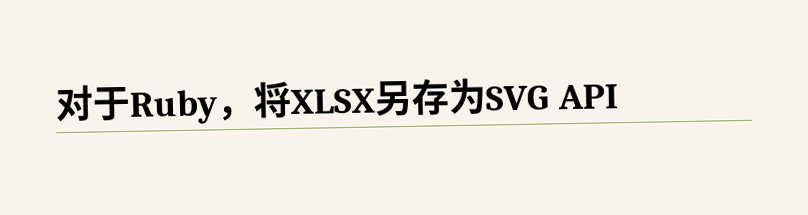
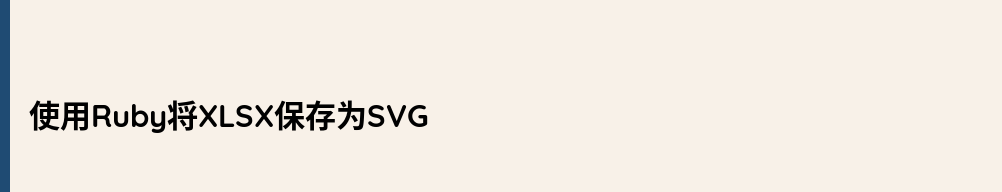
- 对于Ruby，将XLSX另存为SVG API
+ 使用Ruby将XLSX保存为SVG

